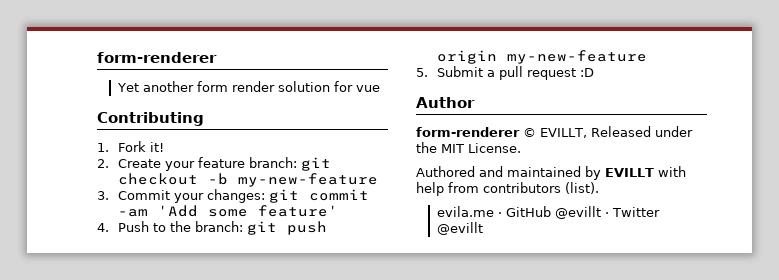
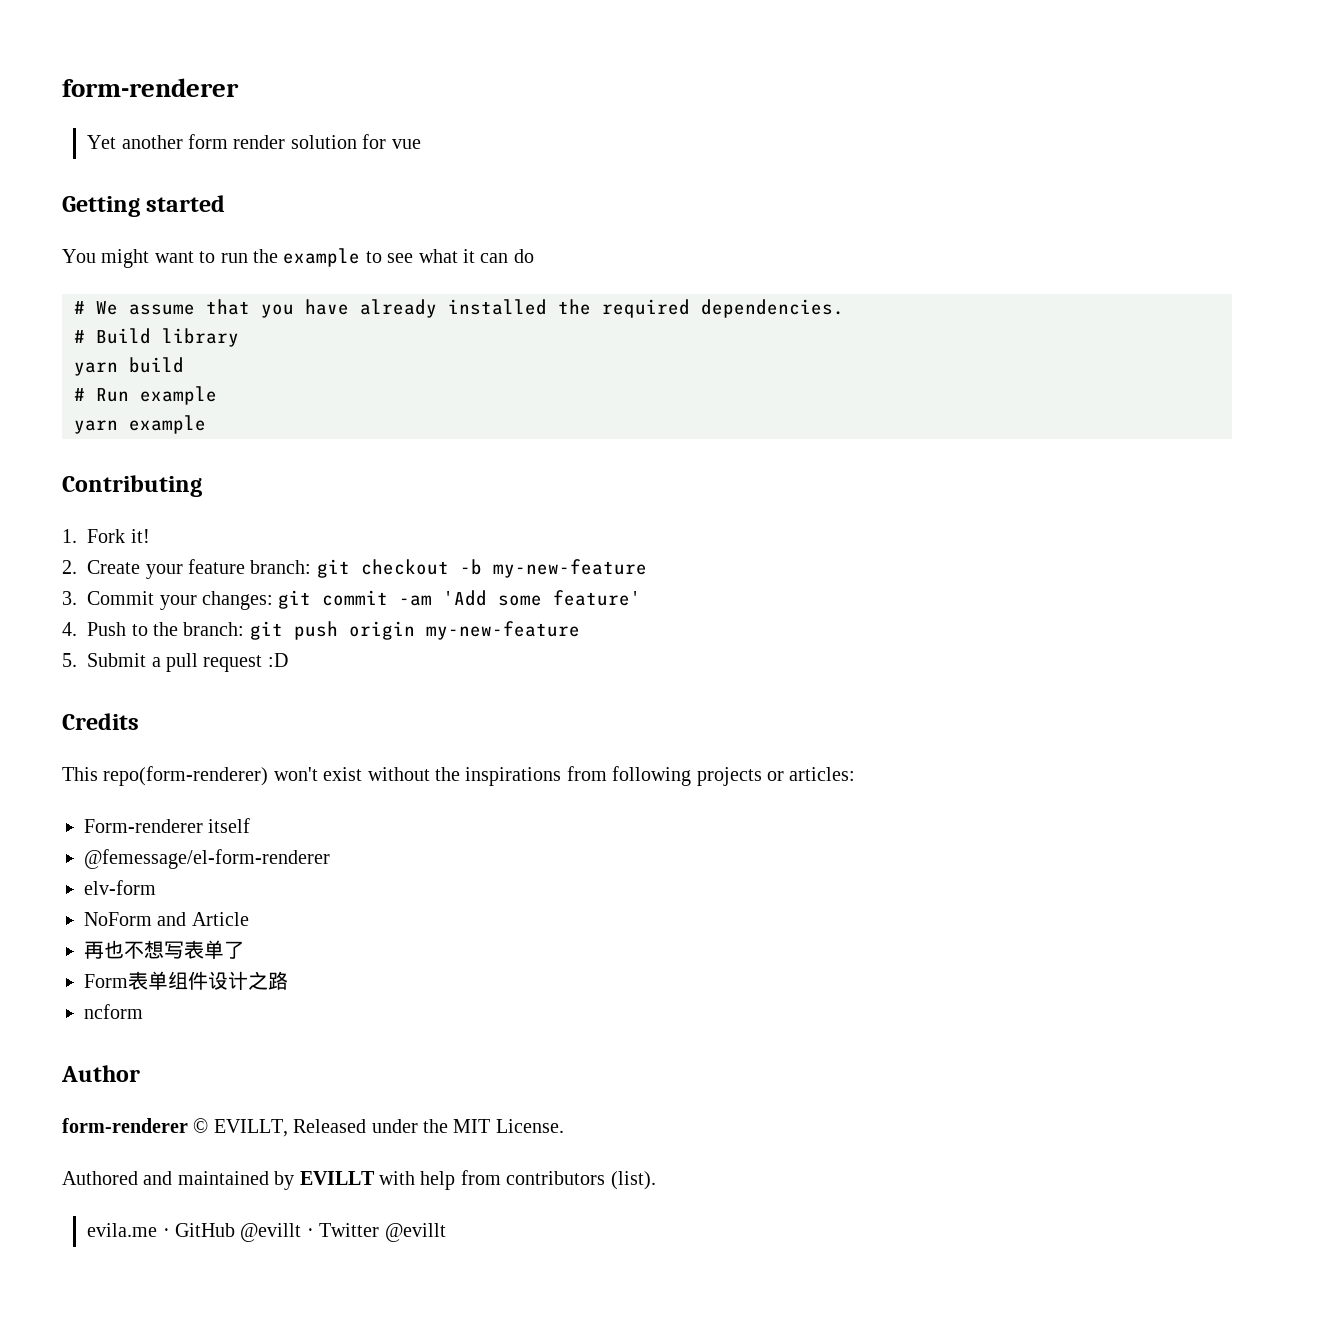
+ Getting started
+ You might want to run the example to see what it can do
+ # We assume that you have already installed the required dependencies.
+ # Build library
+ yarn build
+ # Run example
+ yarn example
+ Credits
+ This repo(form-renderer) won't exist without the inspirations from following projects or articles:
+ Form-renderer itself
+ @femessage/el-form-renderer
+ elv-form
+ NoForm and Article
+ 再也不想写表单了
+ Form表单组件设计之路
+ ncform

